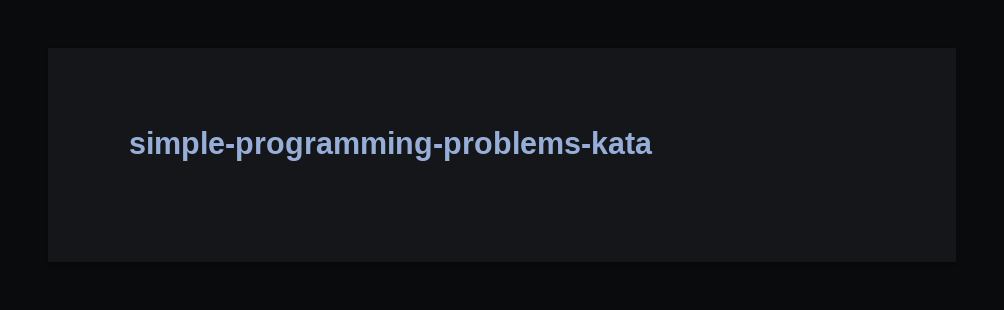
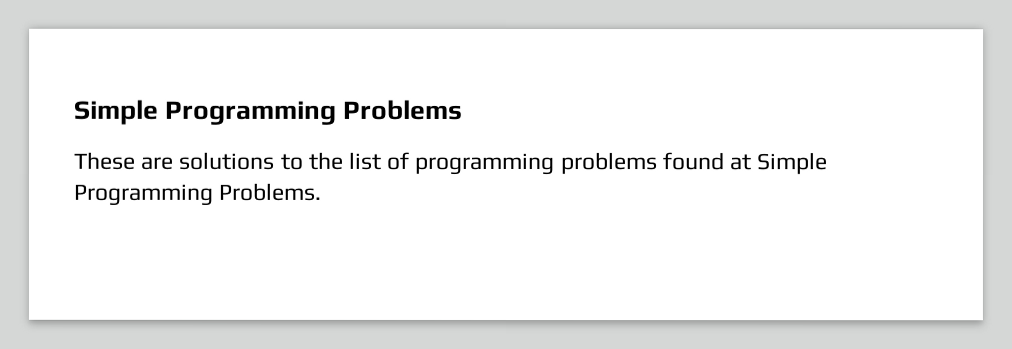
- simple-programming-problems-kata
+ Simple Programming Problems
+ These are solutions to the list of programming problems found at Simple Programming Problems.

